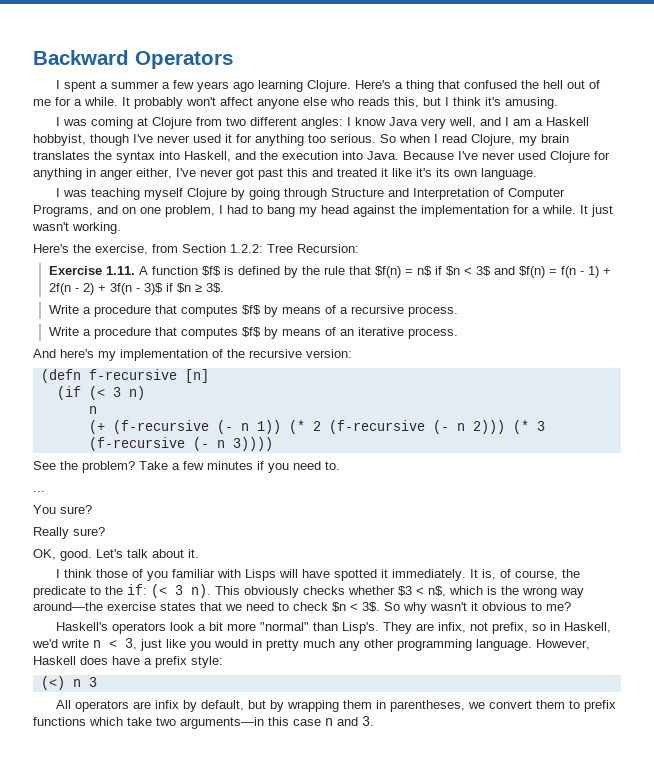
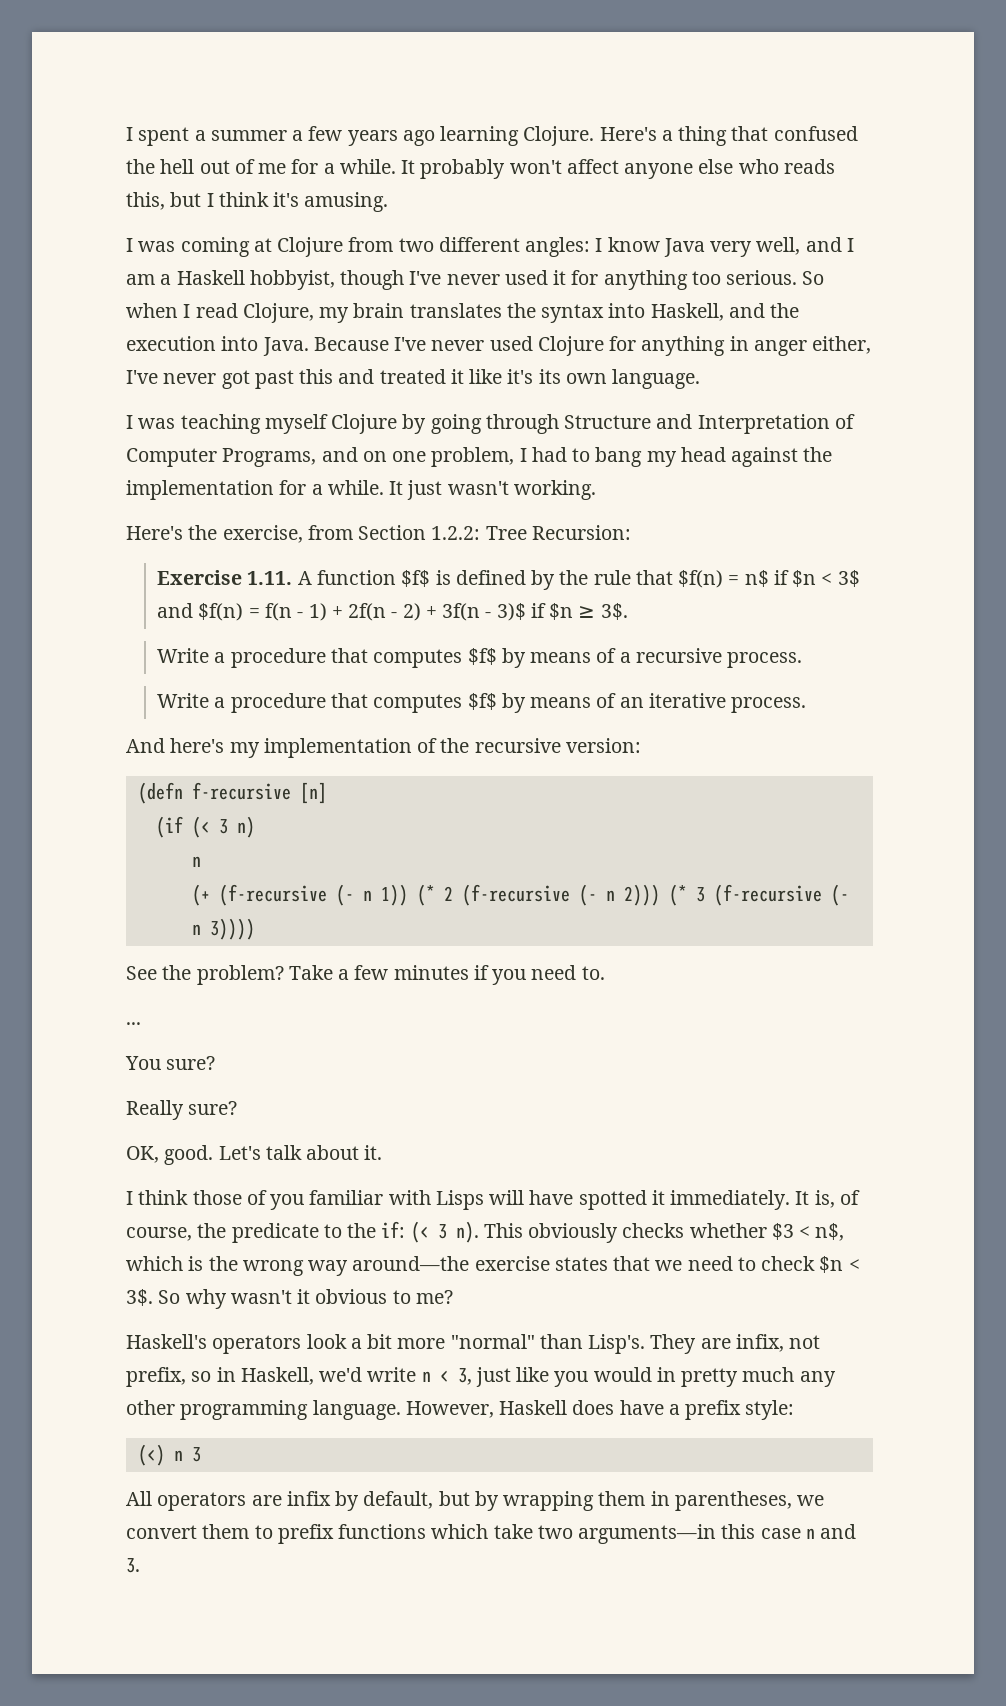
- Backward Operators

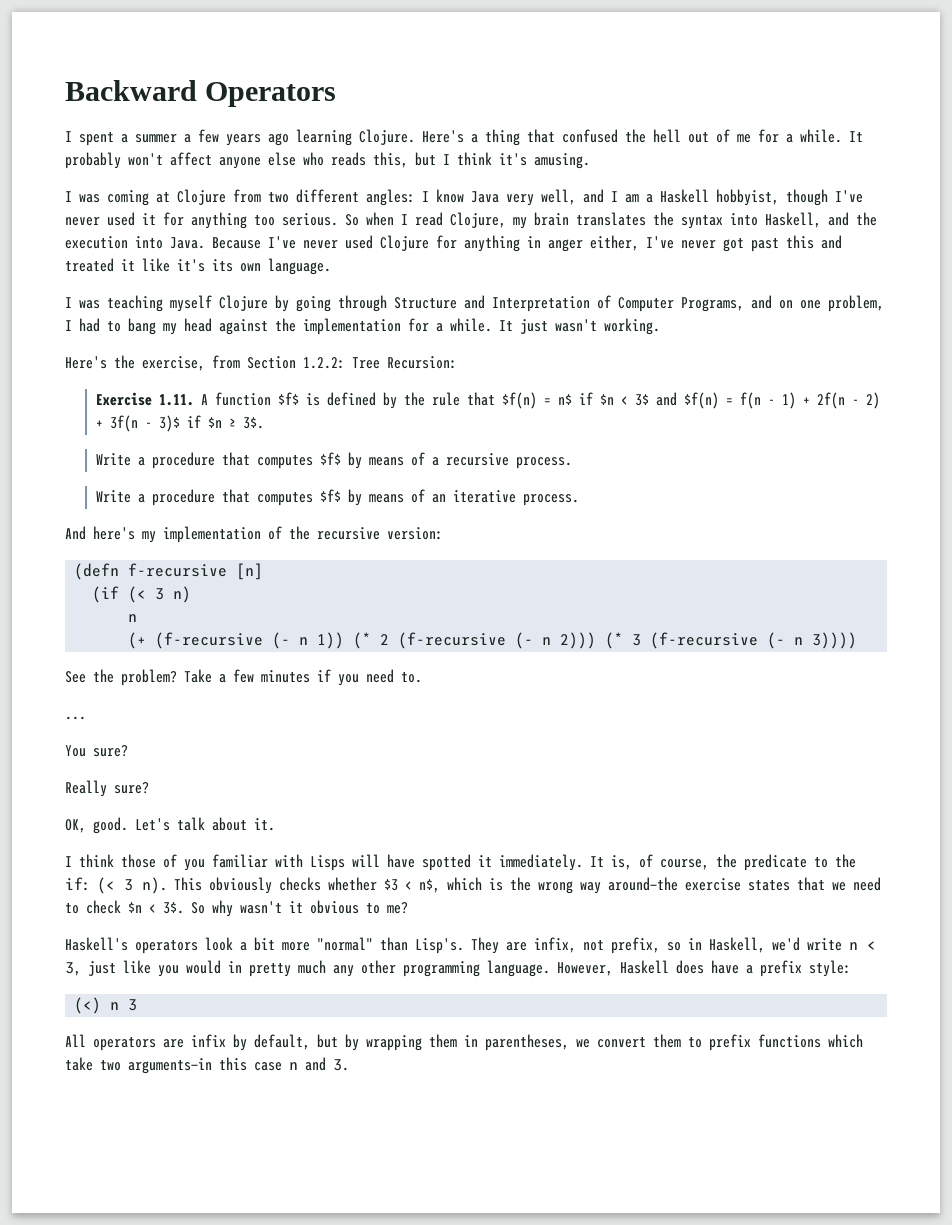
+ Backward Operators

